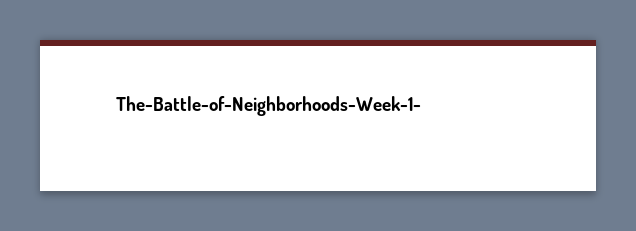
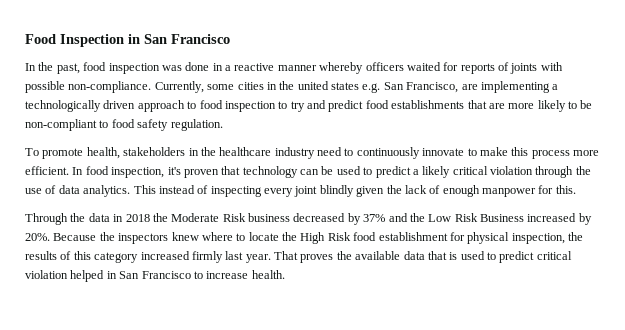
- The-Battle-of-Neighborhoods-Week-1-
+ Food Inspection in San Francisco
+ In the past, food inspection was done in a reactive manner whereby officers waited for reports of joints with possible non-compliance. Currently, some cities in the united states e.g. San Francisco, are implementing a technologically driven approach to food inspection to try and predict food establishments that are more likely to be non-compliant to food safety regulation.
+ To promote health, stakeholders in the healthcare industry need to continuously innovate to make this process more efficient. In food inspection, it's proven that technology can be used to predict a likely critical violation through the use of data analytics. This instead of inspecting every joint blindly given the lack of enough manpower for this.
+ Through the data in 2018 the Moderate Risk business decreased by 37% and the Low Risk Business increased by 20%. Because the inspectors knew where to locate the High Risk food establishment for physical inspection, the results of this category increased firmly last year. That proves the available data that is used to predict critical violation helped in San Francisco to increase health.

